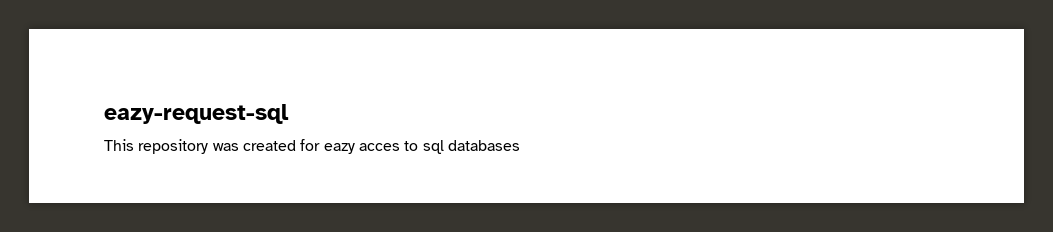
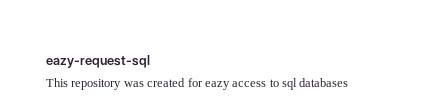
- This repository was created for eazy acces to sql databases
+ This repository was created for eazy access to sql databases

